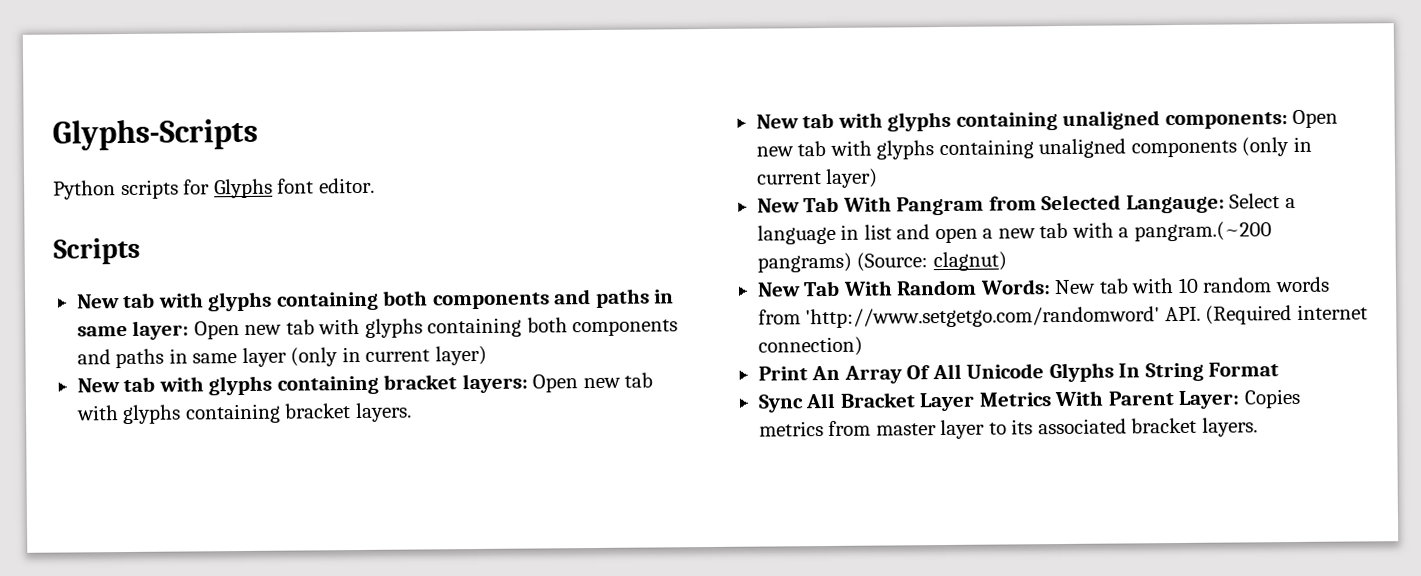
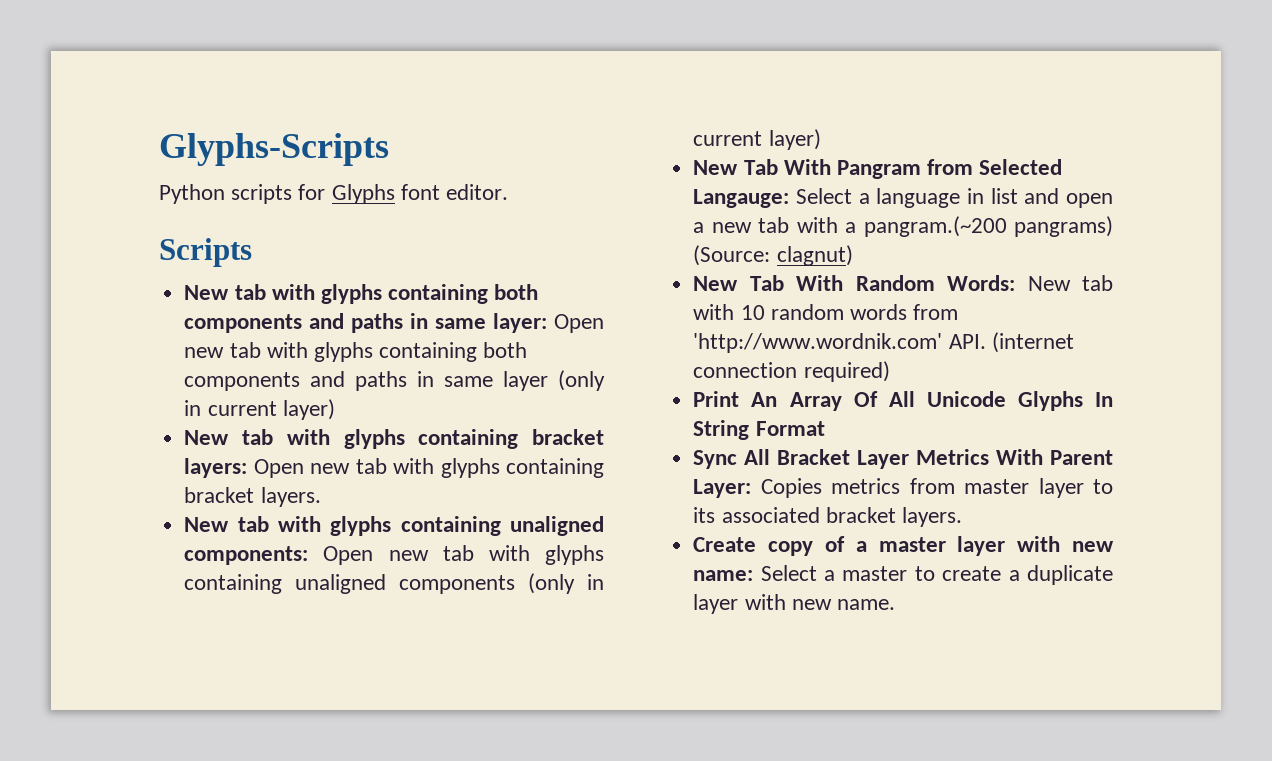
- New Tab With Random Words: New tab with 10 random words from 'http://www.setgetgo.com/randomword' API. (Required internet connection)
+ New Tab With Random Words: New tab with 10 random words from 'http://www.wordnik.com' API. (internet connection required)
+ Create copy of a master layer with new name: Select a master to create a duplicate layer with new name.

